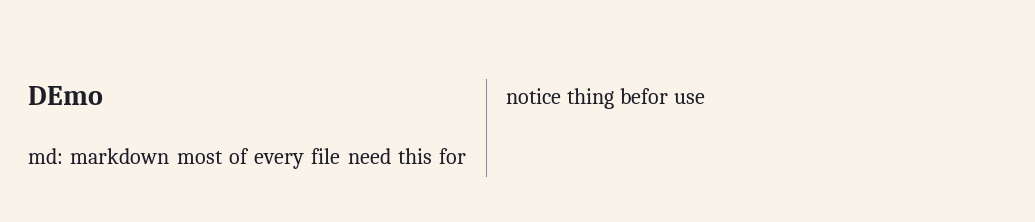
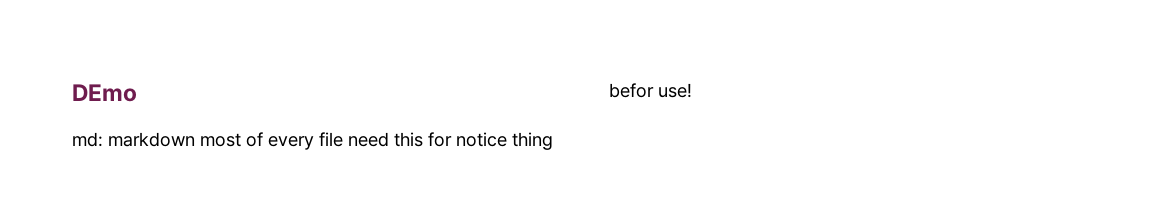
- md: markdown most of every file need this for notice thing befor use
+ md: markdown most of every file need this for notice thing befor use!

